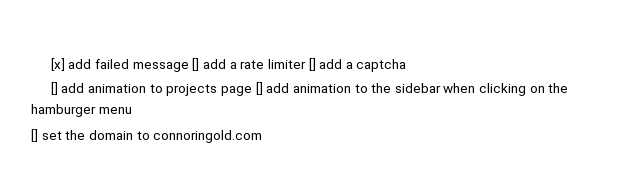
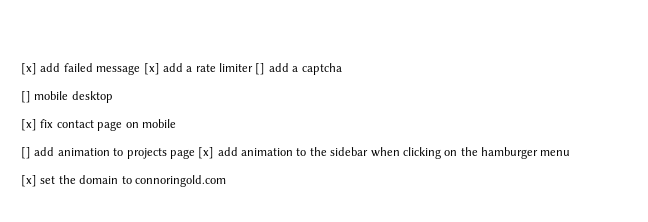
- [x] add failed message [] add a rate limiter [] add a captcha
+ [x] add failed message [x] add a rate limiter [] add a captcha
+ [] mobile desktop
+ [x] fix contact page on mobile
- [] add animation to projects page [] add animation to the sidebar when clicking on the hamburger menu
+ [] add animation to projects page [x] add animation to the sidebar when clicking on the hamburger menu
- [] set the domain to connoringold.com
+ [x] set the domain to connoringold.com

